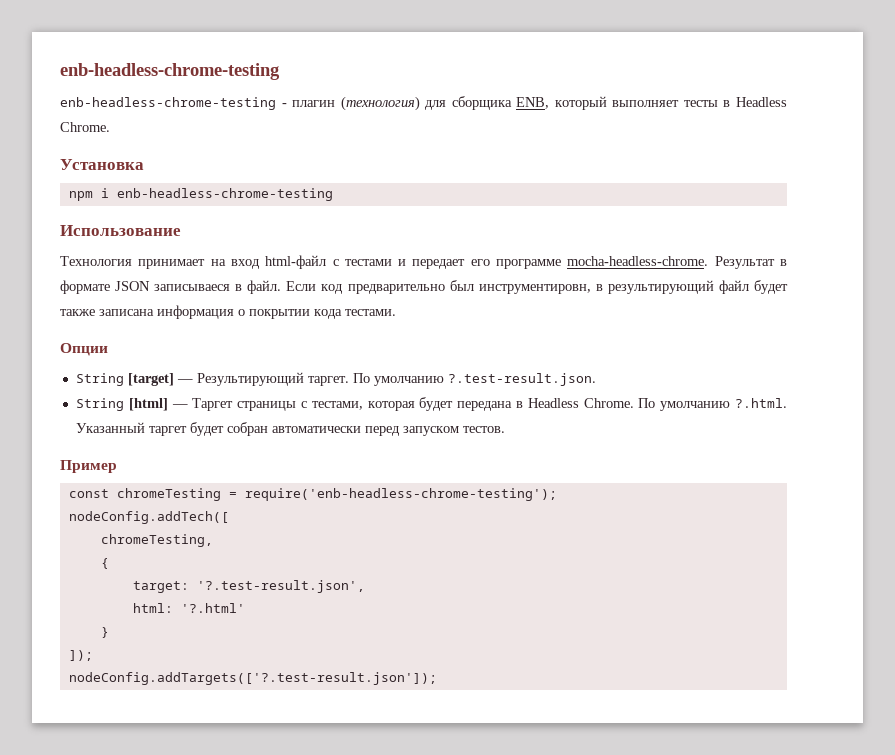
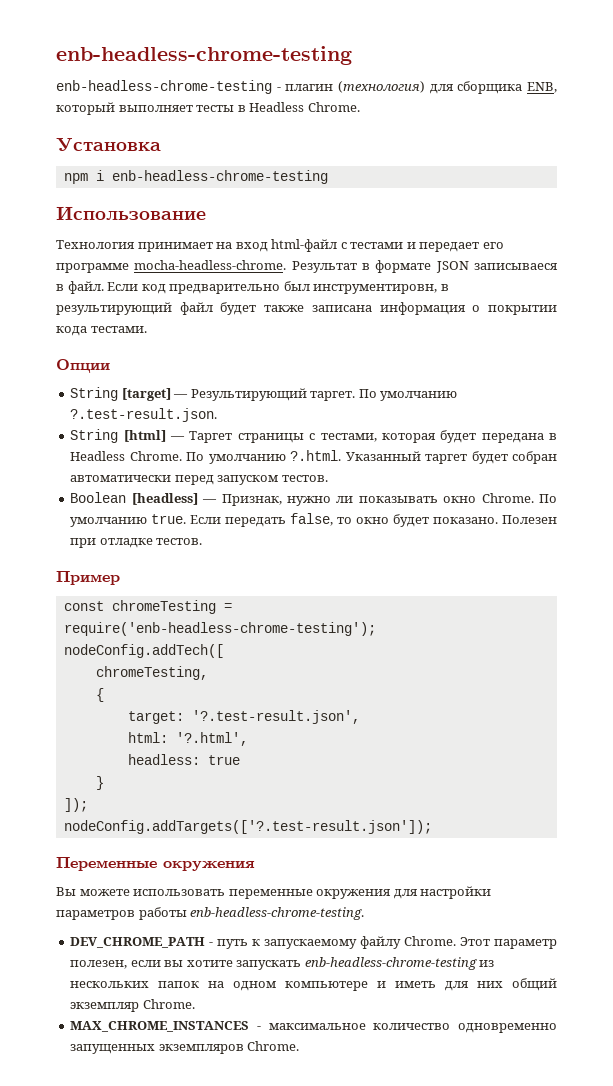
+ Boolean [headless] — Признак, нужно ли показывать окно Chrome. По умолчанию true. Если передать false, то окно будет показано. Полезен при отладке тестов.
- html: '?.html'
+ html: '?.html',
+ headless: true
+ Переменные окружения
+ Вы можете использовать переменные окружения для настройки параметров работы enb-headless-chrome-testing.
+ DEV_CHROME_PATH - путь к запускаемому файлу Chrome. Этот параметр полезен, если вы хотите запускать enb-headless-chrome-testing из нескольких папок на одном компьютере и иметь для них общий экземпляр Chrome.
+ MAX_CHROME_INSTANCES - максимальное количество одновременно запущенных экземпляров Chrome.

